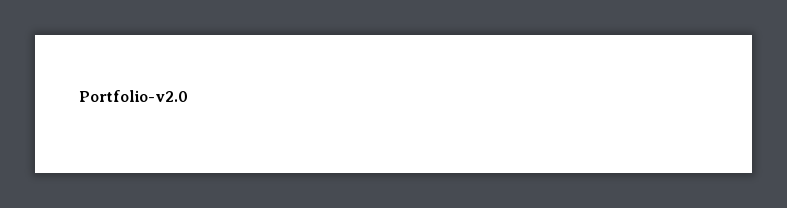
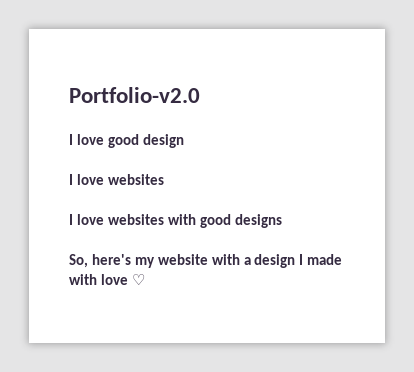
+ I love good design
+ I love websites
+ I love websites with good designs
+ So, here's my website with a design I made with love ♡

